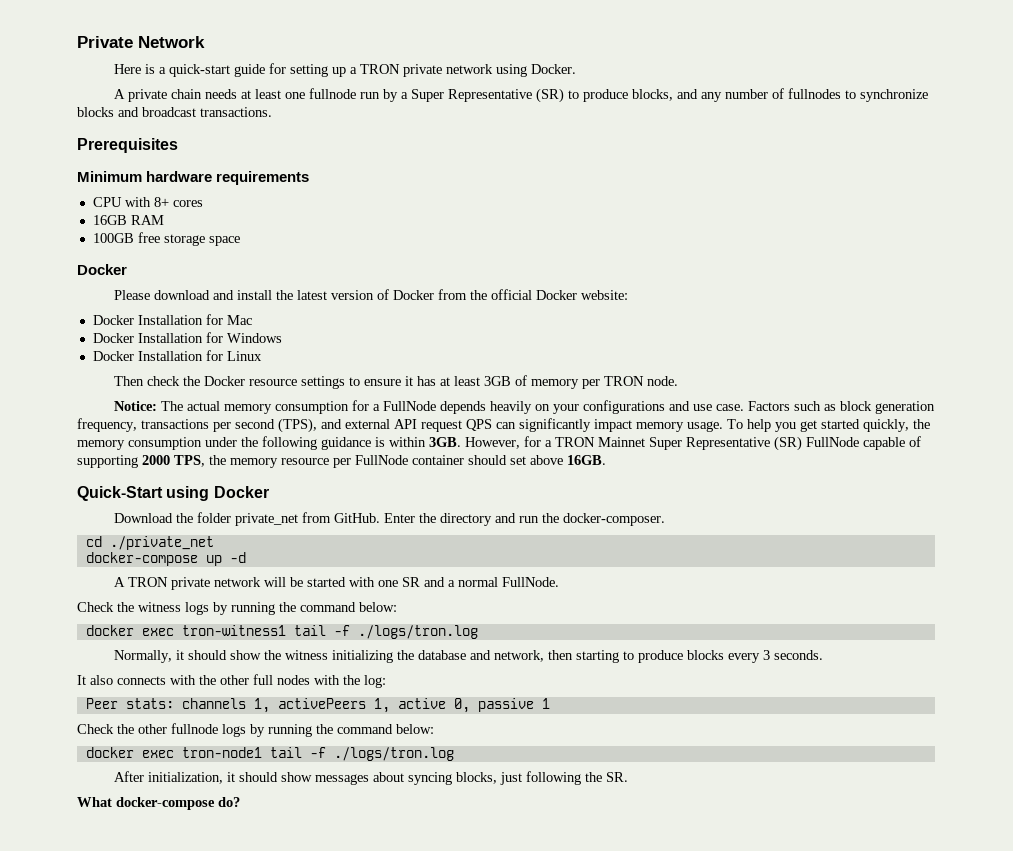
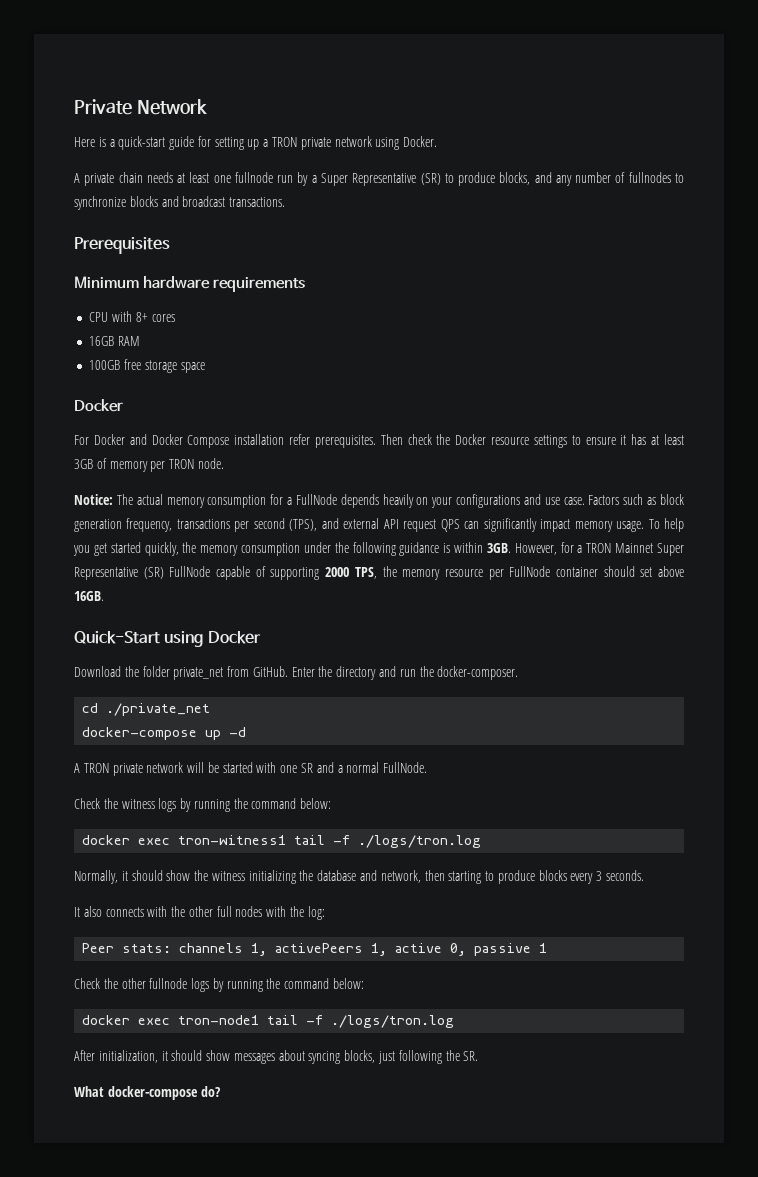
- Please download and install the latest version of Docker from the official Docker website:
- Docker Installation for Mac
- Docker Installation for Windows
- Docker Installation for Linux
- Then check the Docker resource settings to ensure it has at least 3GB of memory per TRON node.
+ For Docker and Docker Compose installation refer prerequisites. Then check the Docker resource settings to ensure it has at least 3GB of memory per TRON node.

